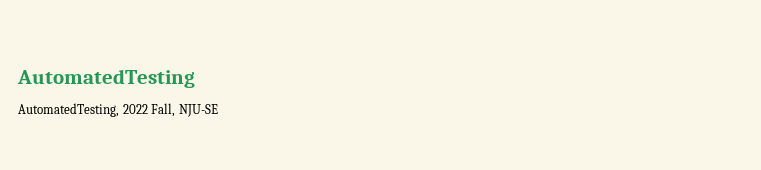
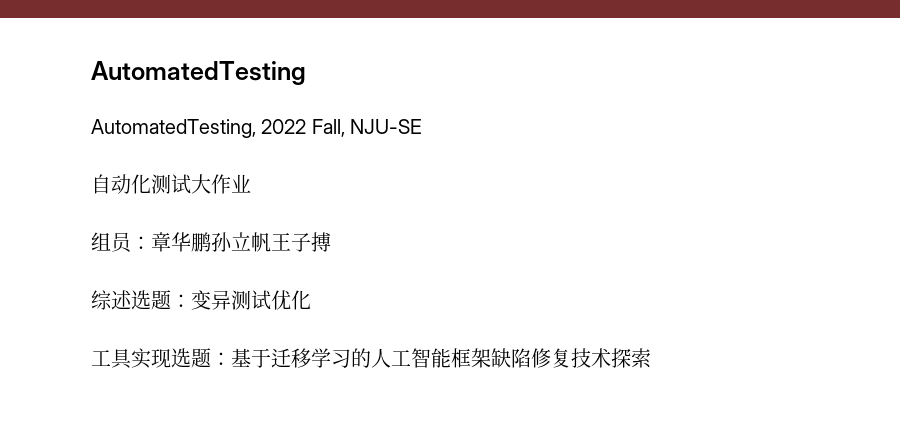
+ 自动化测试大作业
+ 组员：章华鹏孙立帆王子搏
+ 综述选题：变异测试优化
+ 工具实现选题：基于迁移学习的人工智能框架缺陷修复技术探索

